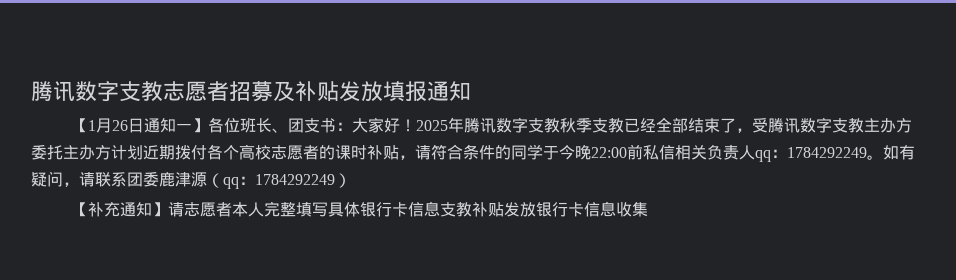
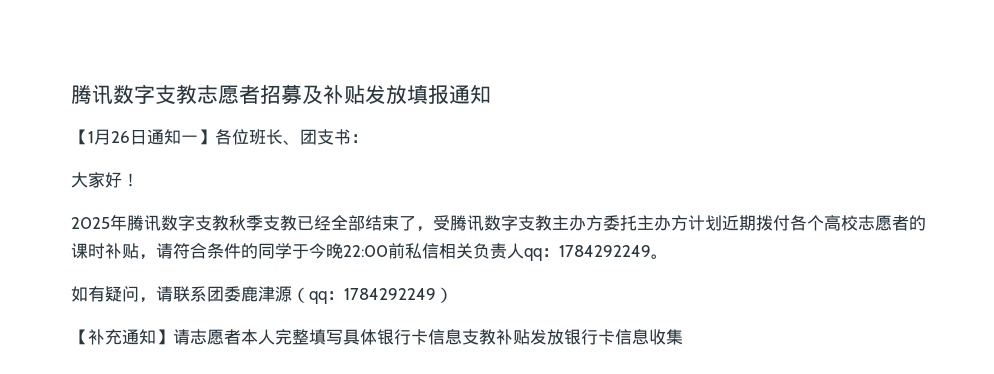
- 【1月26日通知一】各位班长、团支书：大家好！2025年腾讯数字支教秋季支教已经全部结束了，受腾讯数字支教主办方委托主办方计划近期拨付各个高校志愿者的课时补贴，请符合条件的同学于今晚22:00前私信相关负责人qq：
+ 【1月26日通知一】各位班长、团支书：
+ 大家好！
+ 2025年腾讯数字支教秋季支教已经全部结束了，受腾讯数字支教主办方委托主办方计划近期拨付各个高校志愿者的课时补贴，请符合条件的同学于今晚22:00前私信相关负责人qq：
- 1784292249。如有疑问，请联系团委鹿津源（qq：
+ 1784292249。
+ 如有疑问，请联系团委鹿津源（qq：

